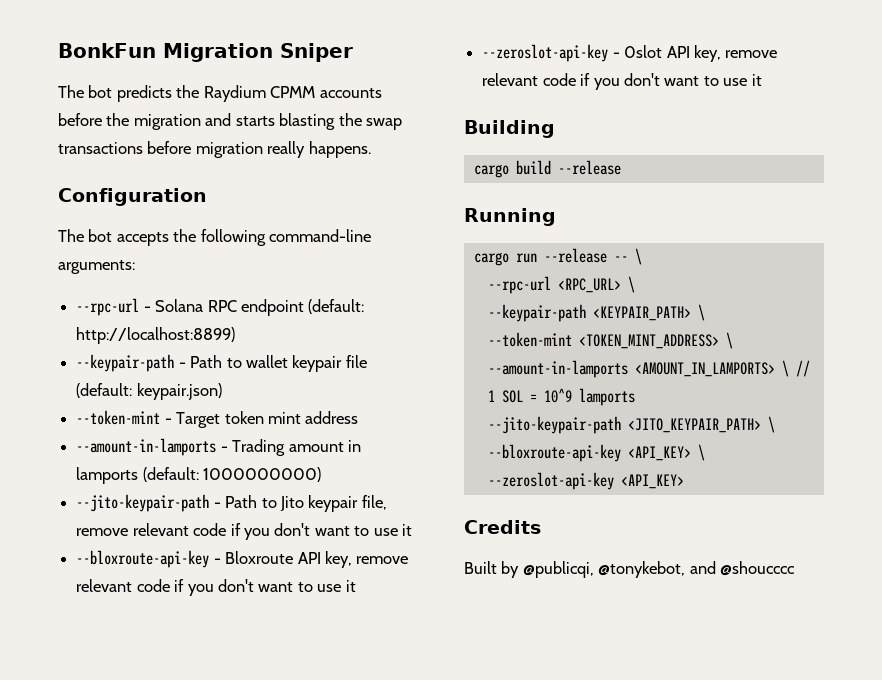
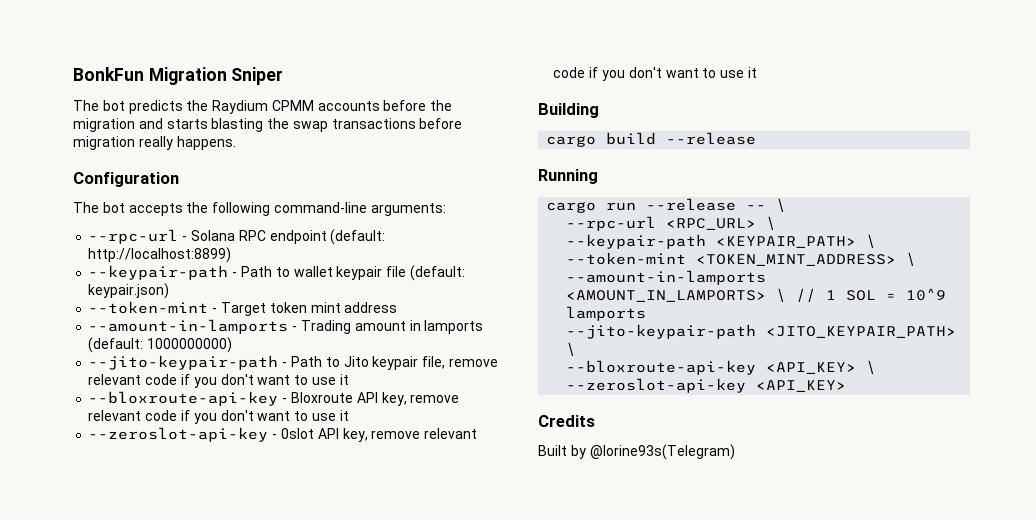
- Built by @publicqi, @tonykebot, and @shoucccc
+ Built by @lorine93s(Telegram)

